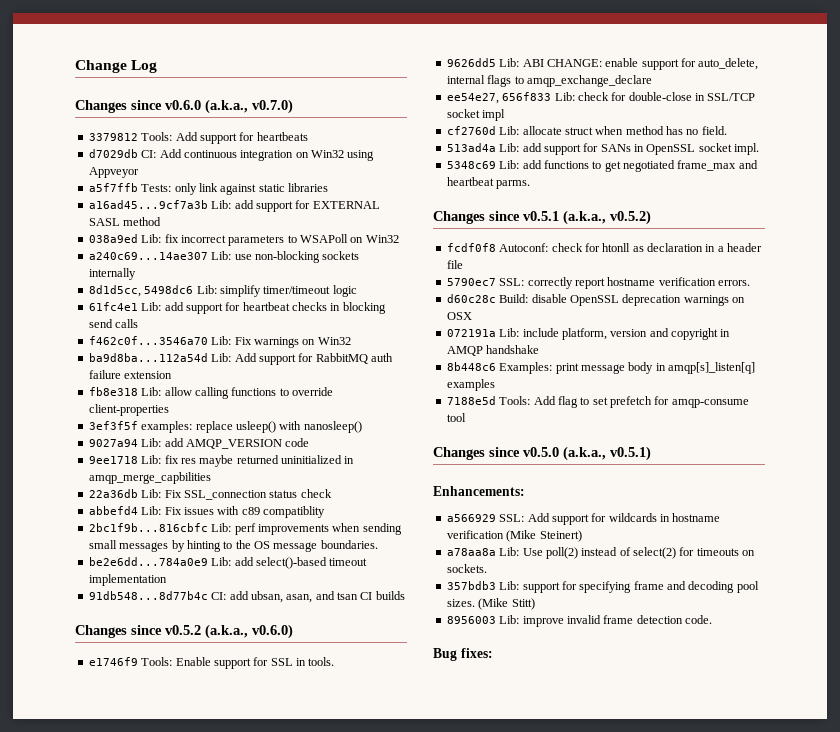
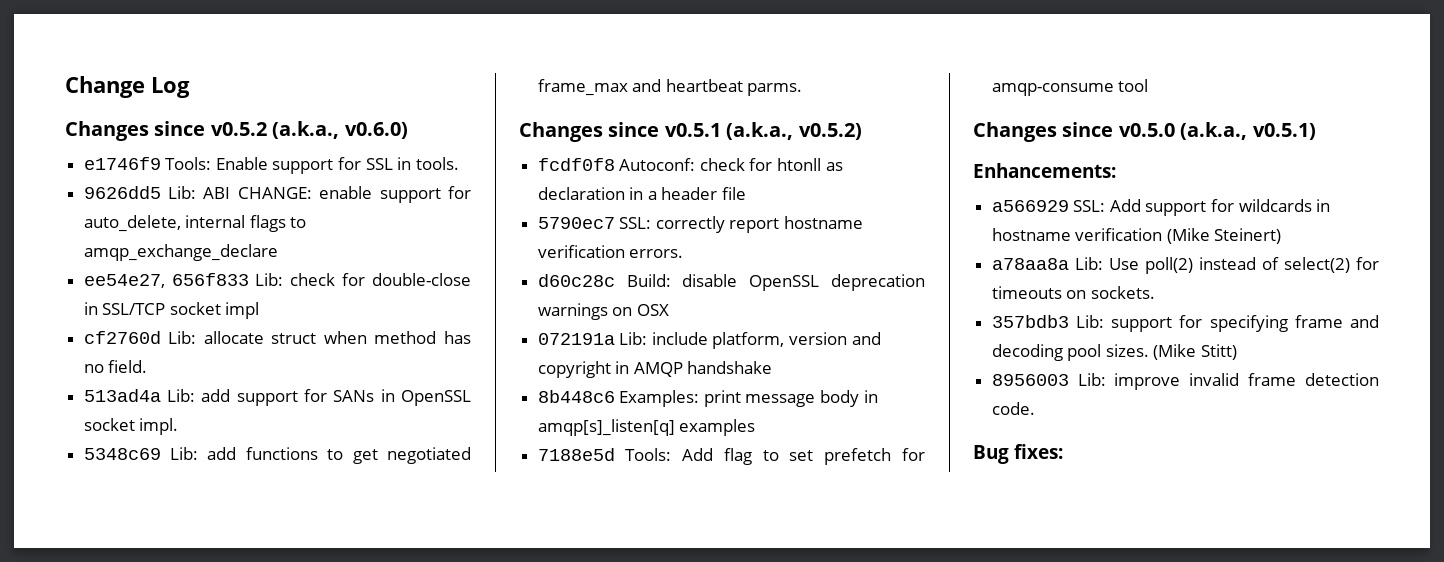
- Changes since v0.6.0 (a.k.a., v0.7.0)
- 3379812 Tools: Add support for heartbeats
- d7029db CI: Add continuous integration on Win32 using Appveyor
- a5f7ffb Tests: only link against static libraries
- a16ad45...9cf7a3b Lib: add support for EXTERNAL SASL method
- 038a9ed Lib: fix incorrect parameters to WSAPoll on Win32
- a240c69...14ae307 Lib: use non-blocking sockets internally
- 8d1d5cc, 5498dc6 Lib: simplify timer/timeout logic
- 61fc4e1 Lib: add support for heartbeat checks in blocking send calls
- f462c0f...3546a70 Lib: Fix warnings on Win32
- ba9d8ba...112a54d Lib: Add support for RabbitMQ auth failure extension
- fb8e318 Lib: allow calling functions to override client-properties
- 3ef3f5f examples: replace usleep() with nanosleep()
- 9027a94 Lib: add AMQP_VERSION code
- 9ee1718 Lib: fix res maybe returned uninitialized in amqp_merge_capbilities
- 22a36db Lib: Fix SSL_connection status check
- abbefd4 Lib: Fix issues with c89 compatiblity
- 2bc1f9b...816cbfc Lib: perf improvements when sending small messages by hinting to the OS message boundaries.
- be2e6dd...784a0e9 Lib: add select()-based timeout implementation
- 91db548...8d77b4c CI: add ubsan, asan, and tsan CI builds

